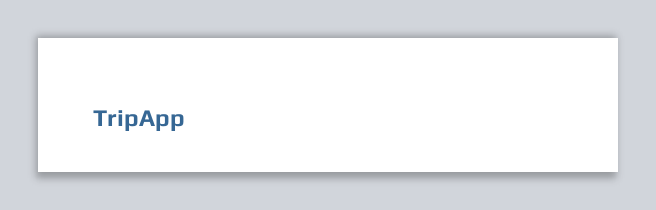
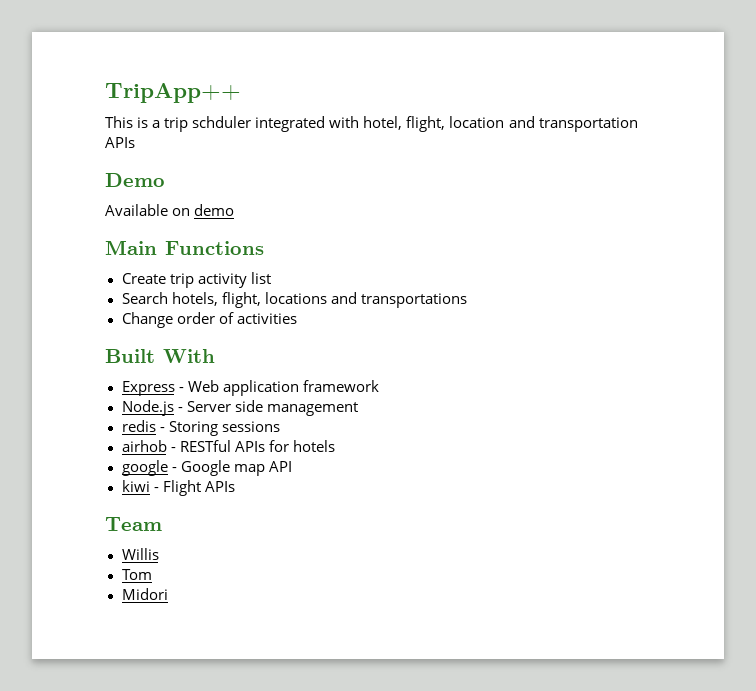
- TripApp
+ TripApp++
+ This is a trip schduler integrated with hotel, flight, location and transportation APIs
+ Demo
+ Available on demo
+ Main Functions
+ Create trip activity list
+ Search hotels, flight, locations and transportations
+ Change order of activities
+ Built With
+ Express - Web application framework
+ Node.js - Server side management
+ redis - Storing sessions
+ airhob - RESTful APIs for hotels
+ google - Google map API
+ kiwi - Flight APIs
+ Team
+ Willis
+ Tom
+ Midori

